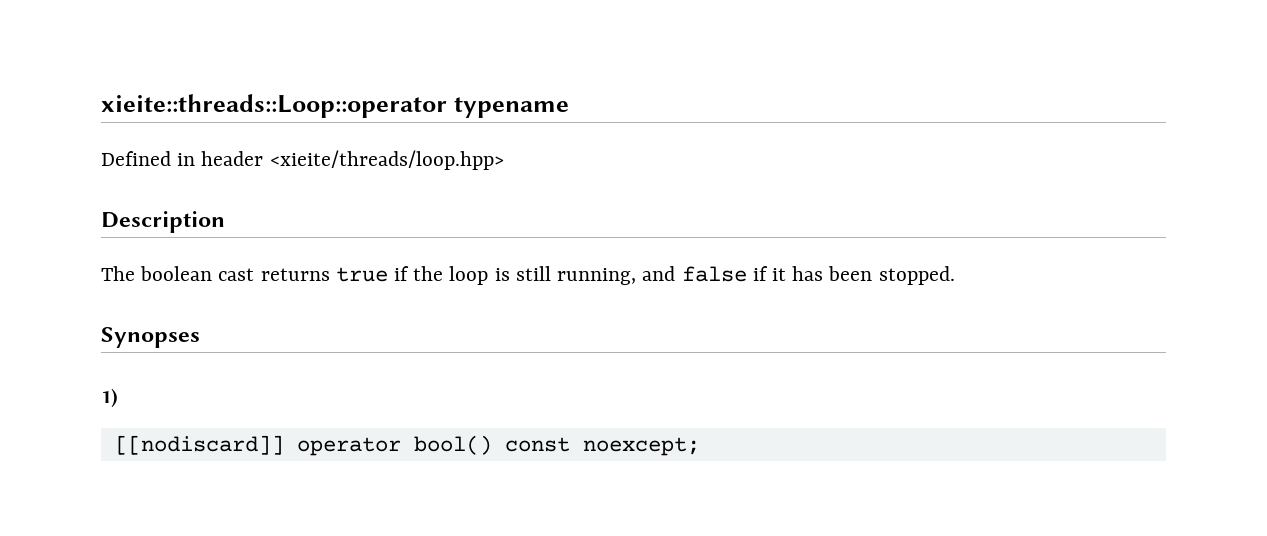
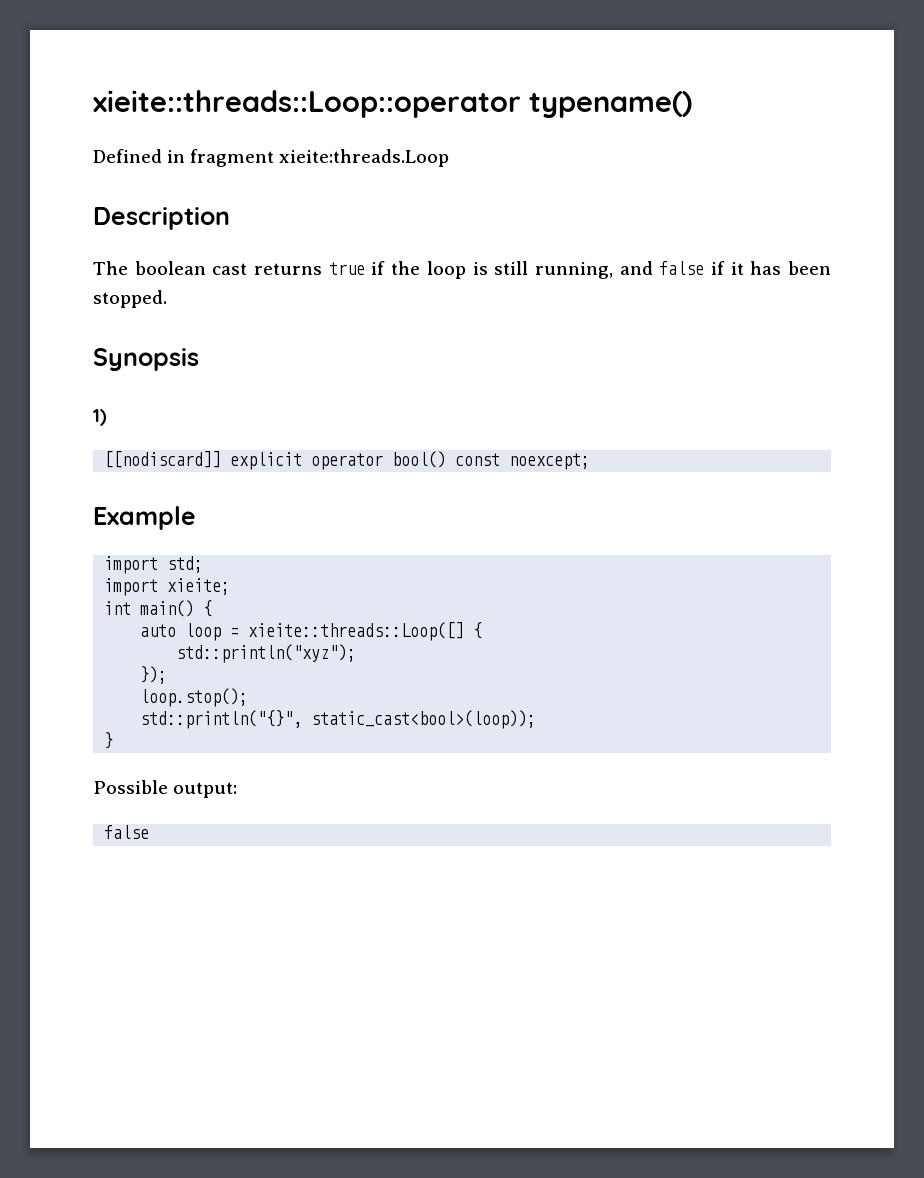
- xieite::threads::Loop::operator typename
+ xieite::threads::Loop::operator typename()
- Defined in header <xieite/threads/loop.hpp>
+ Defined in fragment xieite:threads.Loop
- Synopses
+ Synopsis
- [[nodiscard]] operator bool() const noexcept;
+ [[nodiscard]] explicit operator bool() const noexcept;
+ Example
+ import std;
+ import xieite;
+ int main() {
+ auto loop = xieite::threads::Loop([] {
+ std::println("xyz");
+ });
+ loop.stop();
+ std::println("{}", static_cast<bool>(loop));
+ }
+ Possible output:
+ false

